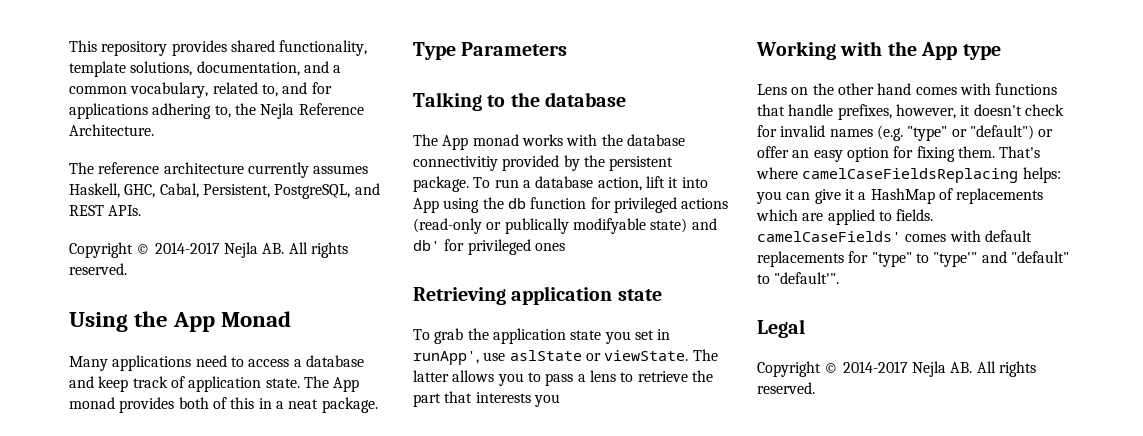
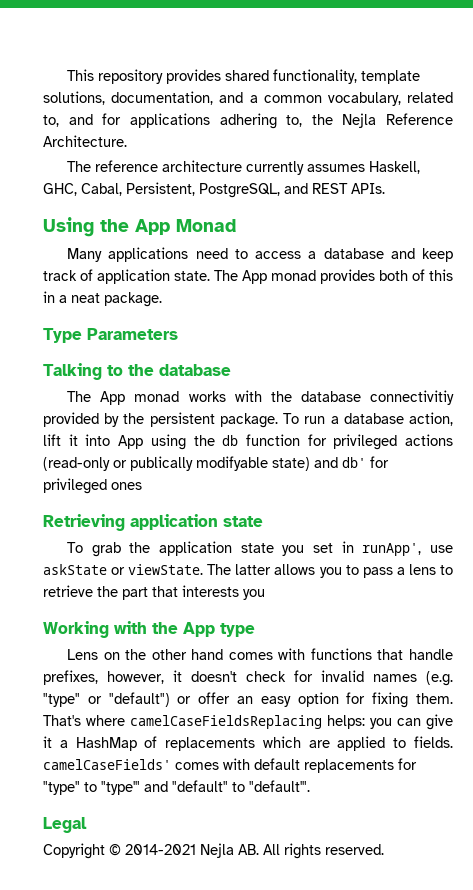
  The reference architecture currently assumes Haskell, GHC, Cabal, Persistent, PostgreSQL, and REST APIs.
- Copyright © 2014-2017 Nejla AB. All rights reserved.
- To grab the application state you set in runApp', use aslState or viewState.
+ To grab the application state you set in runApp', use askState or viewState.
  Legal
- Copyright © 2014-2017 Nejla AB. All rights reserved.
+ Copyright © 2014-2021 Nejla AB. All rights reserved.

